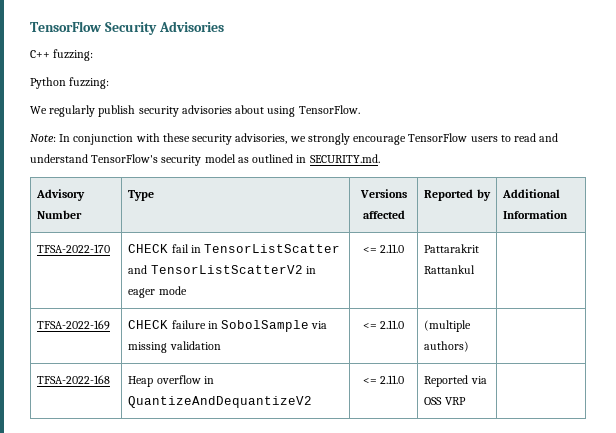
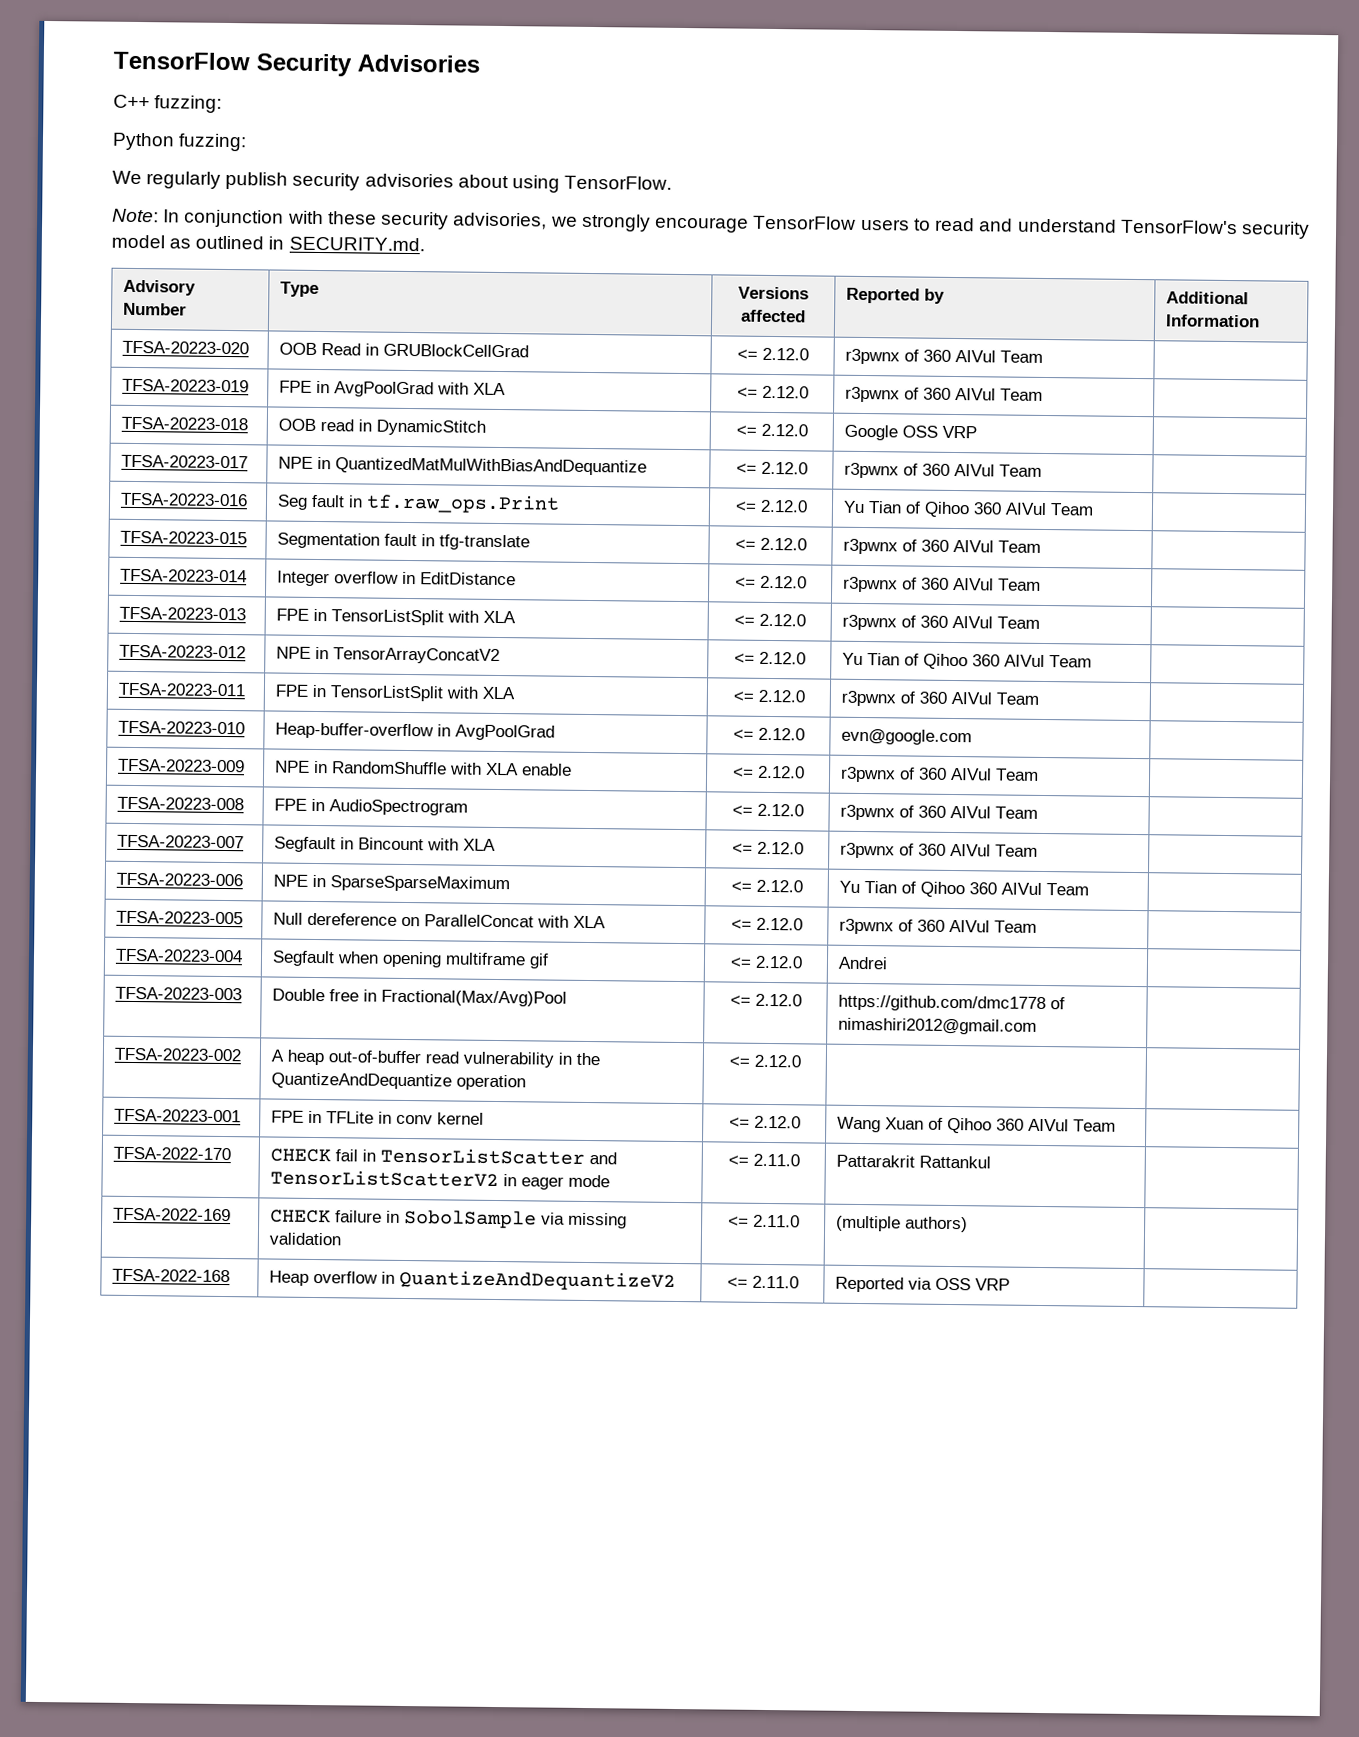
+ TFSA-20223-020 | OOB Read in GRUBlockCellGrad | <= 2.12.0 | r3pwnx of 360 AIVul Team |
+ TFSA-20223-019 | FPE in AvgPoolGrad with XLA | <= 2.12.0 | r3pwnx of 360 AIVul Team |
+ TFSA-20223-018 | OOB read in DynamicStitch | <= 2.12.0 | Google OSS VRP |
+ TFSA-20223-017 | NPE in QuantizedMatMulWithBiasAndDequantize | <= 2.12.0 | r3pwnx of 360 AIVul Team |
+ TFSA-20223-016 | Seg fault in tf.raw_ops.Print | <= 2.12.0 | Yu Tian of Qihoo 360 AIVul Team |
+ TFSA-20223-015 | Segmentation fault in tfg-translate | <= 2.12.0 | r3pwnx of 360 AIVul Team |
+ TFSA-20223-014 | Integer overflow in EditDistance | <= 2.12.0 | r3pwnx of 360 AIVul Team |
+ TFSA-20223-013 | FPE in TensorListSplit with XLA | <= 2.12.0 | r3pwnx of 360 AIVul Team |
+ TFSA-20223-012 | NPE in TensorArrayConcatV2 | <= 2.12.0 | Yu Tian of Qihoo 360 AIVul Team |
+ TFSA-20223-011 | FPE in TensorListSplit with XLA | <= 2.12.0 | r3pwnx of 360 AIVul Team |
+ TFSA-20223-010 | Heap-buffer-overflow in AvgPoolGrad | <= 2.12.0 | evn@google.com |
+ TFSA-20223-009 | NPE in RandomShuffle with XLA enable | <= 2.12.0 | r3pwnx of 360 AIVul Team |
+ TFSA-20223-008 | FPE in AudioSpectrogram | <= 2.12.0 | r3pwnx of 360 AIVul Team |
+ TFSA-20223-007 | Segfault in Bincount with XLA | <= 2.12.0 | r3pwnx of 360 AIVul Team |
+ TFSA-20223-006 | NPE in SparseSparseMaximum | <= 2.12.0 | Yu Tian of Qihoo 360 AIVul Team |
+ TFSA-20223-005 | Null dereference on ParallelConcat with XLA | <= 2.12.0 | r3pwnx of 360 AIVul Team |
+ TFSA-20223-004 | Segfault when opening multiframe gif | <= 2.12.0 | Andrei |
+ TFSA-20223-003 | Double free in Fractional(Max/Avg)Pool | <= 2.12.0 | https://github.com/dmc1778 of nimashiri2012@gmail.com |
+ TFSA-20223-002 | A heap out-of-buffer read vulnerability in the QuantizeAndDequantize operation | <= 2.12.0 | |
+ TFSA-20223-001 | FPE in TFLite in conv kernel | <= 2.12.0 | Wang Xuan of Qihoo 360 AIVul Team |

